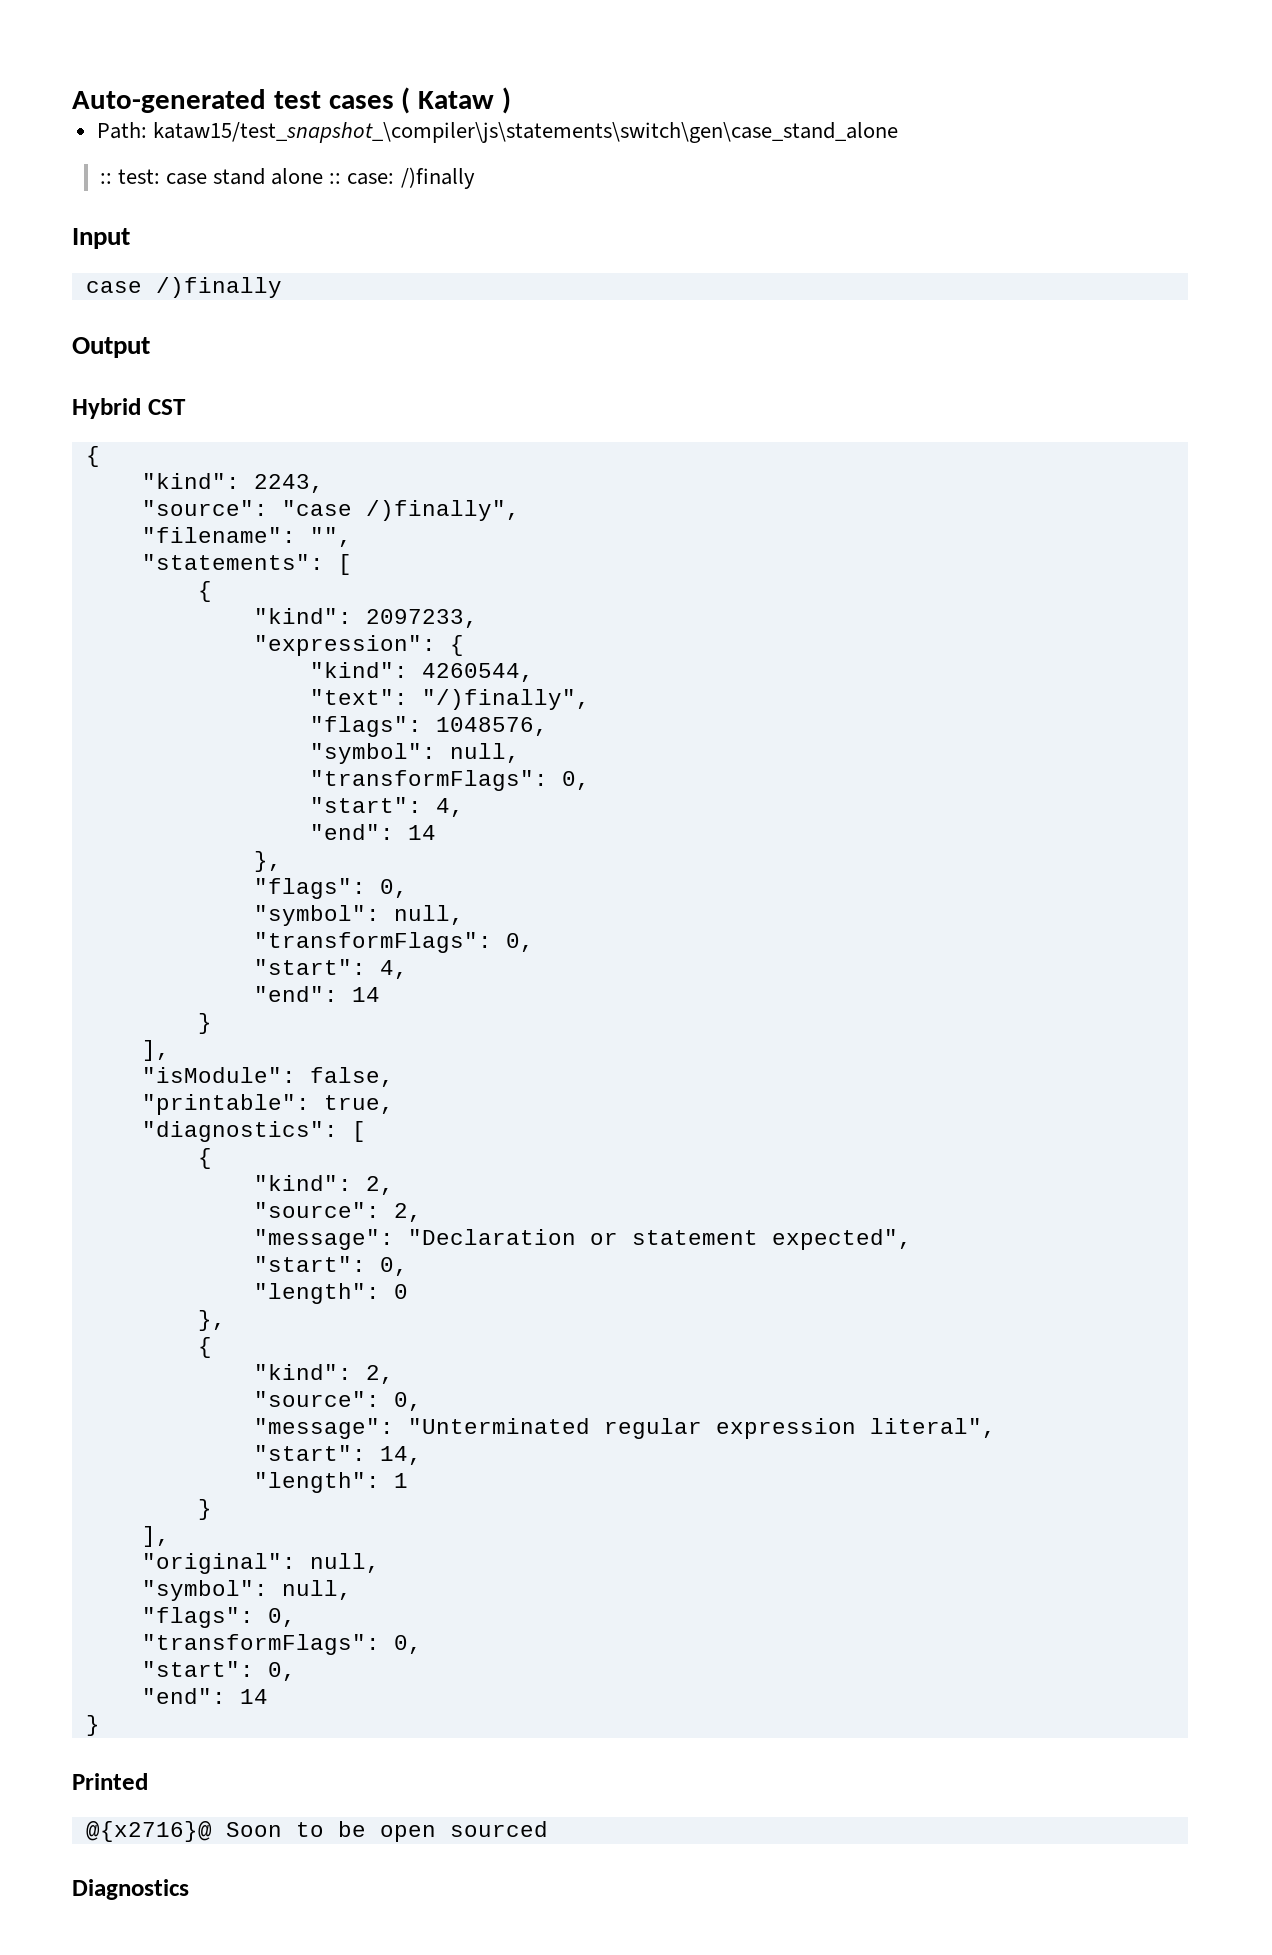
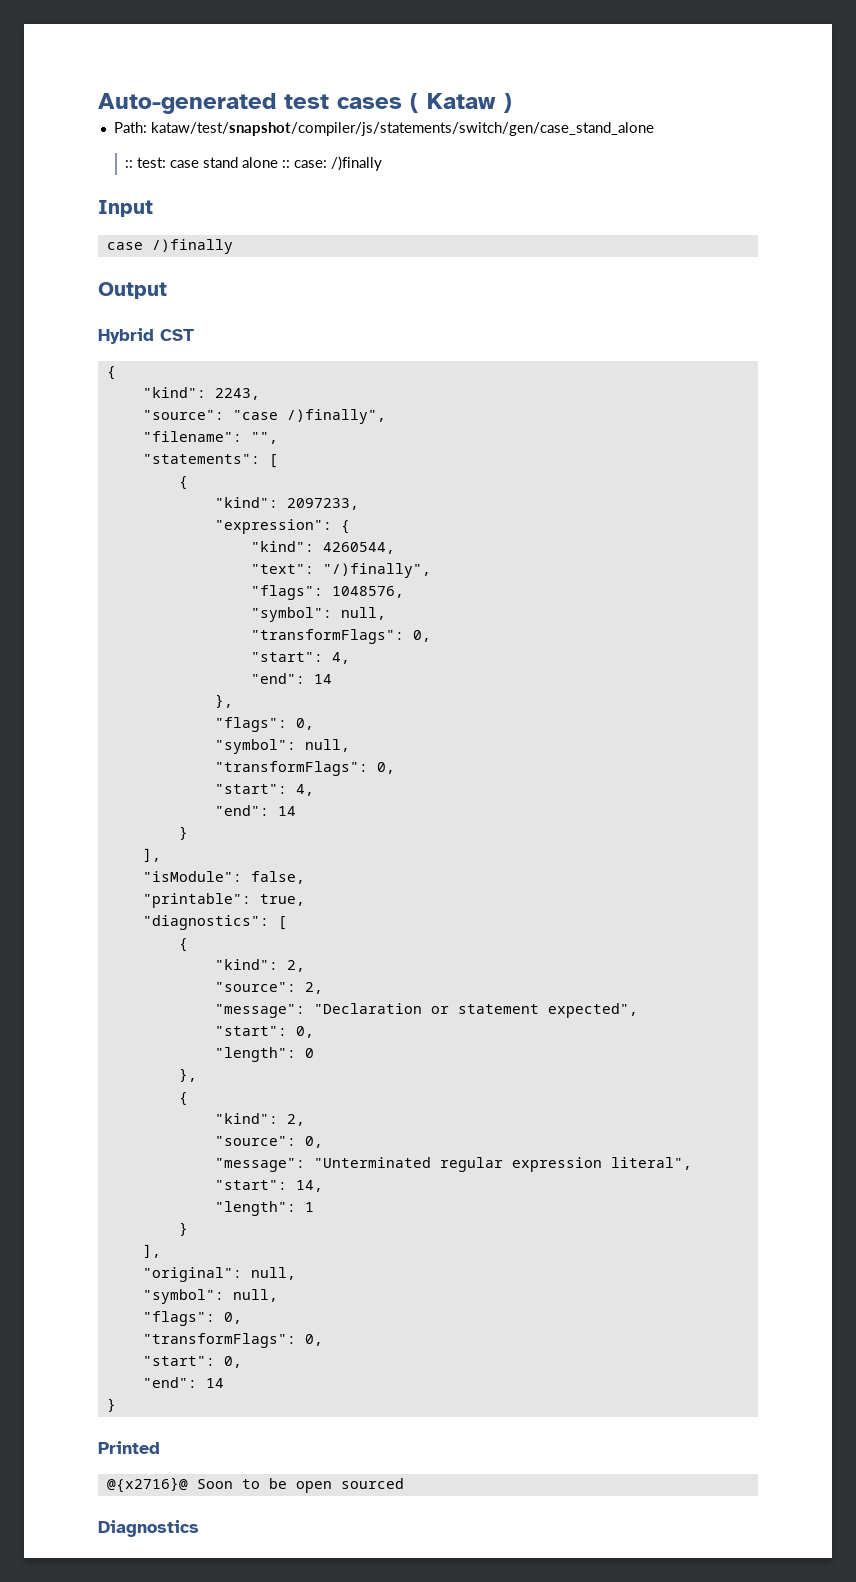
- Path: kataw15/test_snapshot_\compiler\js\statements\switch\gen\case_stand_alone
+ Path: kataw/test/snapshot/compiler/js/statements/switch/gen/case_stand_alone

